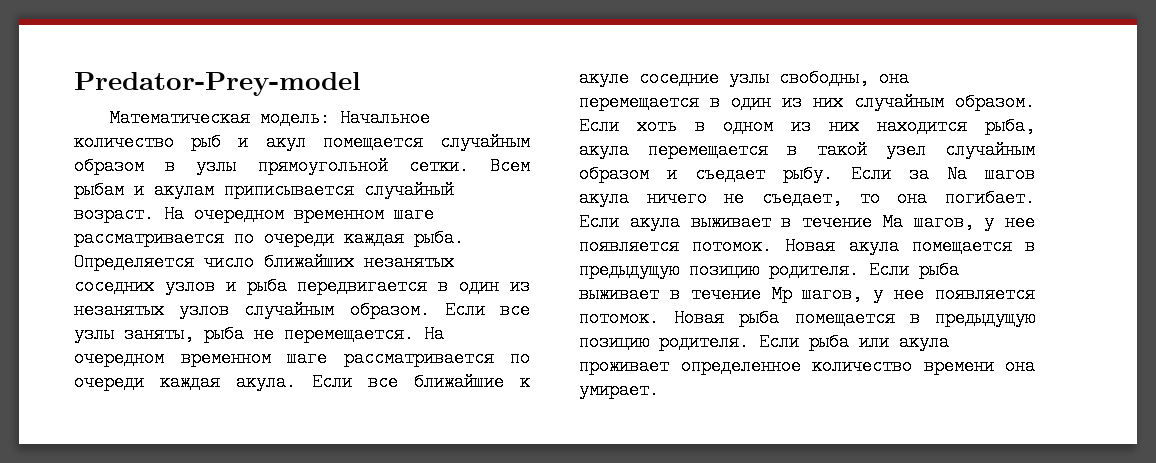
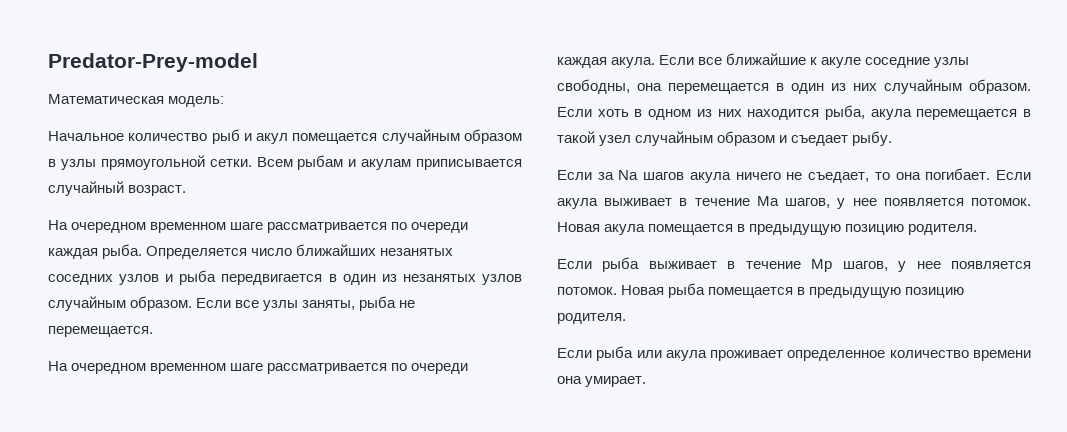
- Математическая модель: Начальное количество рыб и акул помещается случайным образом в узлы прямоугольной сетки.
+ Математическая модель:
+ Начальное количество рыб и акул помещается случайным образом в узлы прямоугольной сетки.
- Всем рыбам и акулам приписывается случайный возраст. На очередном временном шаге рассматривается по очереди каждая рыба.
+ Всем рыбам и акулам приписывается случайный возраст.
+ На очередном временном шаге рассматривается по очереди каждая рыба.
- Если все узлы заняты, рыба не перемещается. На очередном временном шаге рассматривается по очереди каждая акула.
+ Если все узлы заняты, рыба не перемещается.
+ На очередном временном шаге рассматривается по очереди каждая акула.
- Если хоть в одном из них находится рыба, акула перемещается в такой узел случайным образом и съедает рыбу. Если за Nа шагов акула ничего не съедает, то она погибает.
+ Если хоть в одном из них находится рыба, акула перемещается в такой узел случайным образом и съедает рыбу.
+ Если за Nа шагов акула ничего не съедает, то она погибает.
- Новая акула помещается в предыдущую позицию родителя. Если рыба выживает в течение Mр шагов, у нее появляется потомок.
+ Новая акула помещается в предыдущую позицию родителя.
+ Если рыба выживает в течение Mр шагов, у нее появляется потомок.
- Новая рыба помещается в предыдущую позицию родителя. Если рыба или акула проживает определенное количество времени она умирает.
+ Новая рыба помещается в предыдущую позицию родителя.
+ Если рыба или акула проживает определенное количество времени она умирает.

